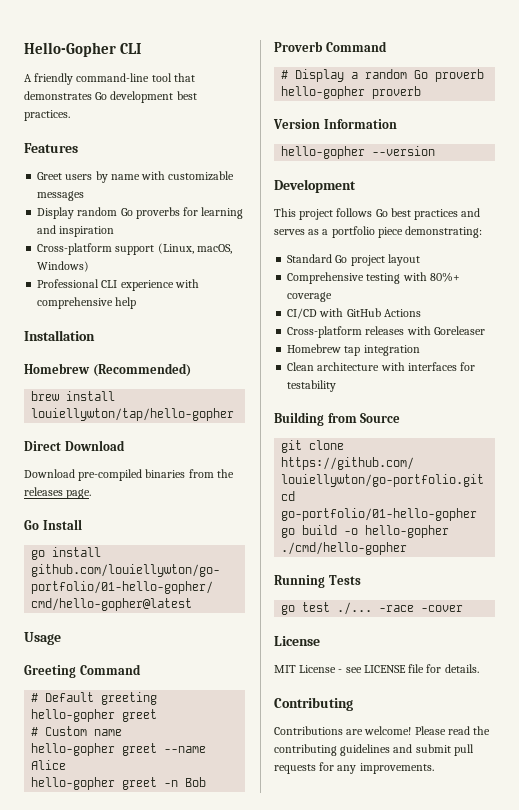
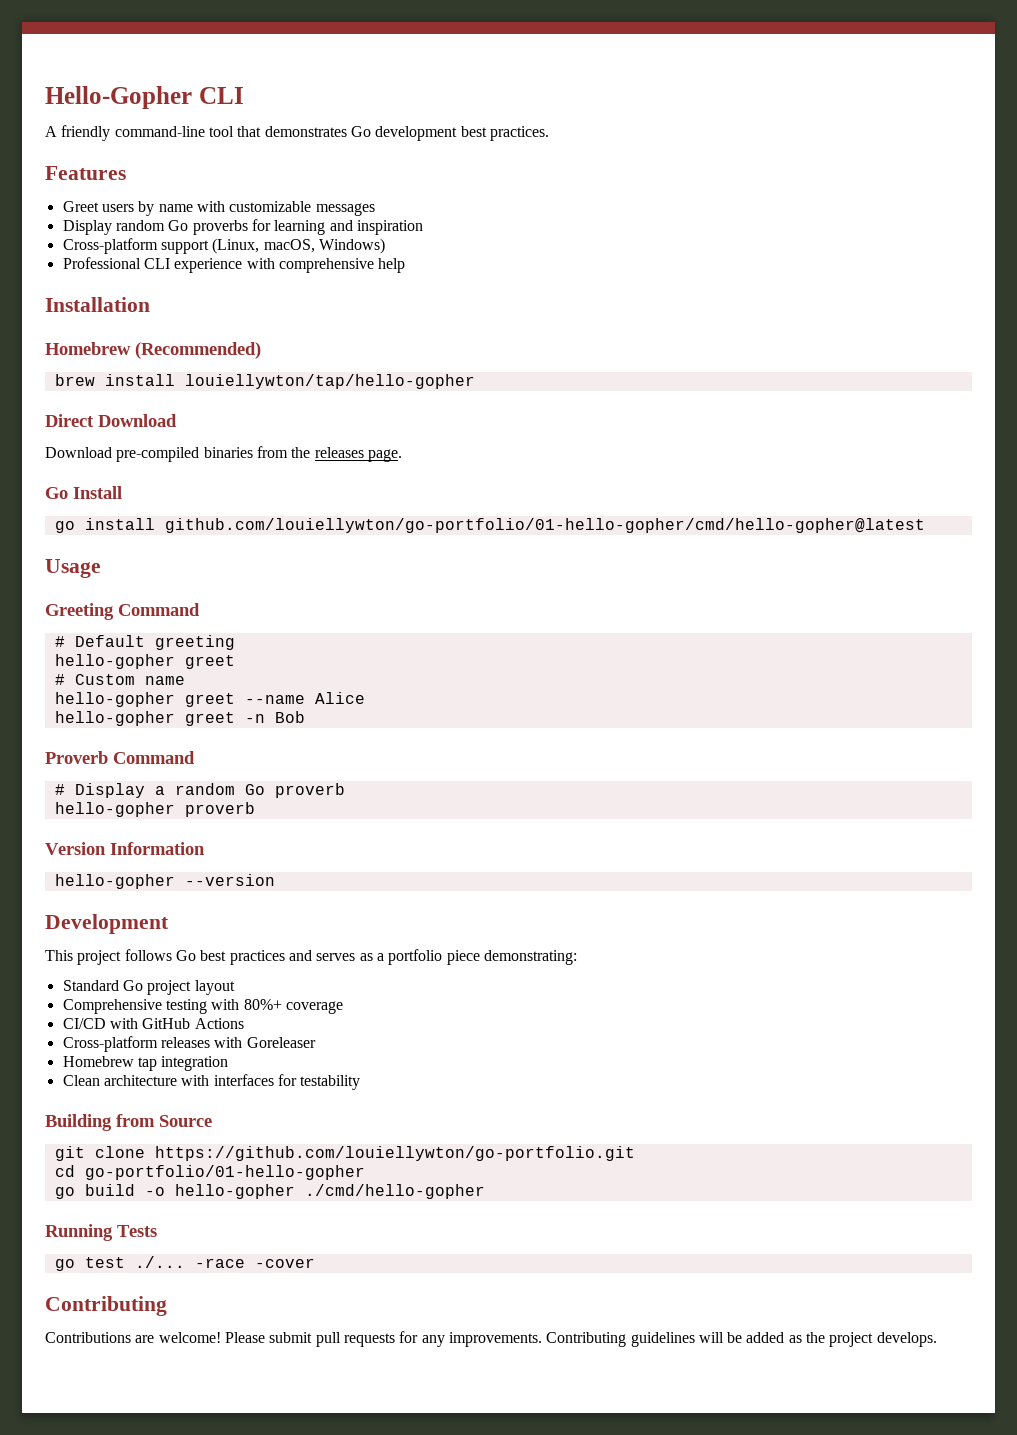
  -race -cover
- License
- MIT License - see LICENSE file for details.
- Please read the contributing guidelines and submit pull requests for any improvements.
+ Please submit pull requests for any improvements.
+ Contributing guidelines will be added as the project develops.

